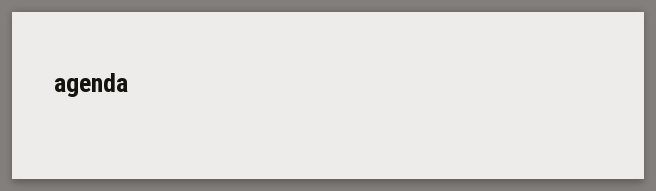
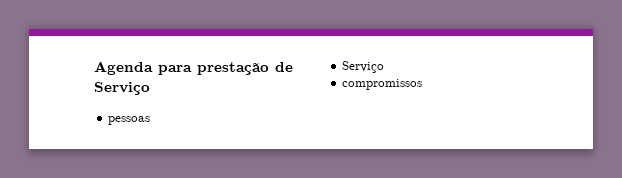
- agenda
+ Agenda para prestação de Serviço
+ pessoas
+ Serviço
+ compromissos

